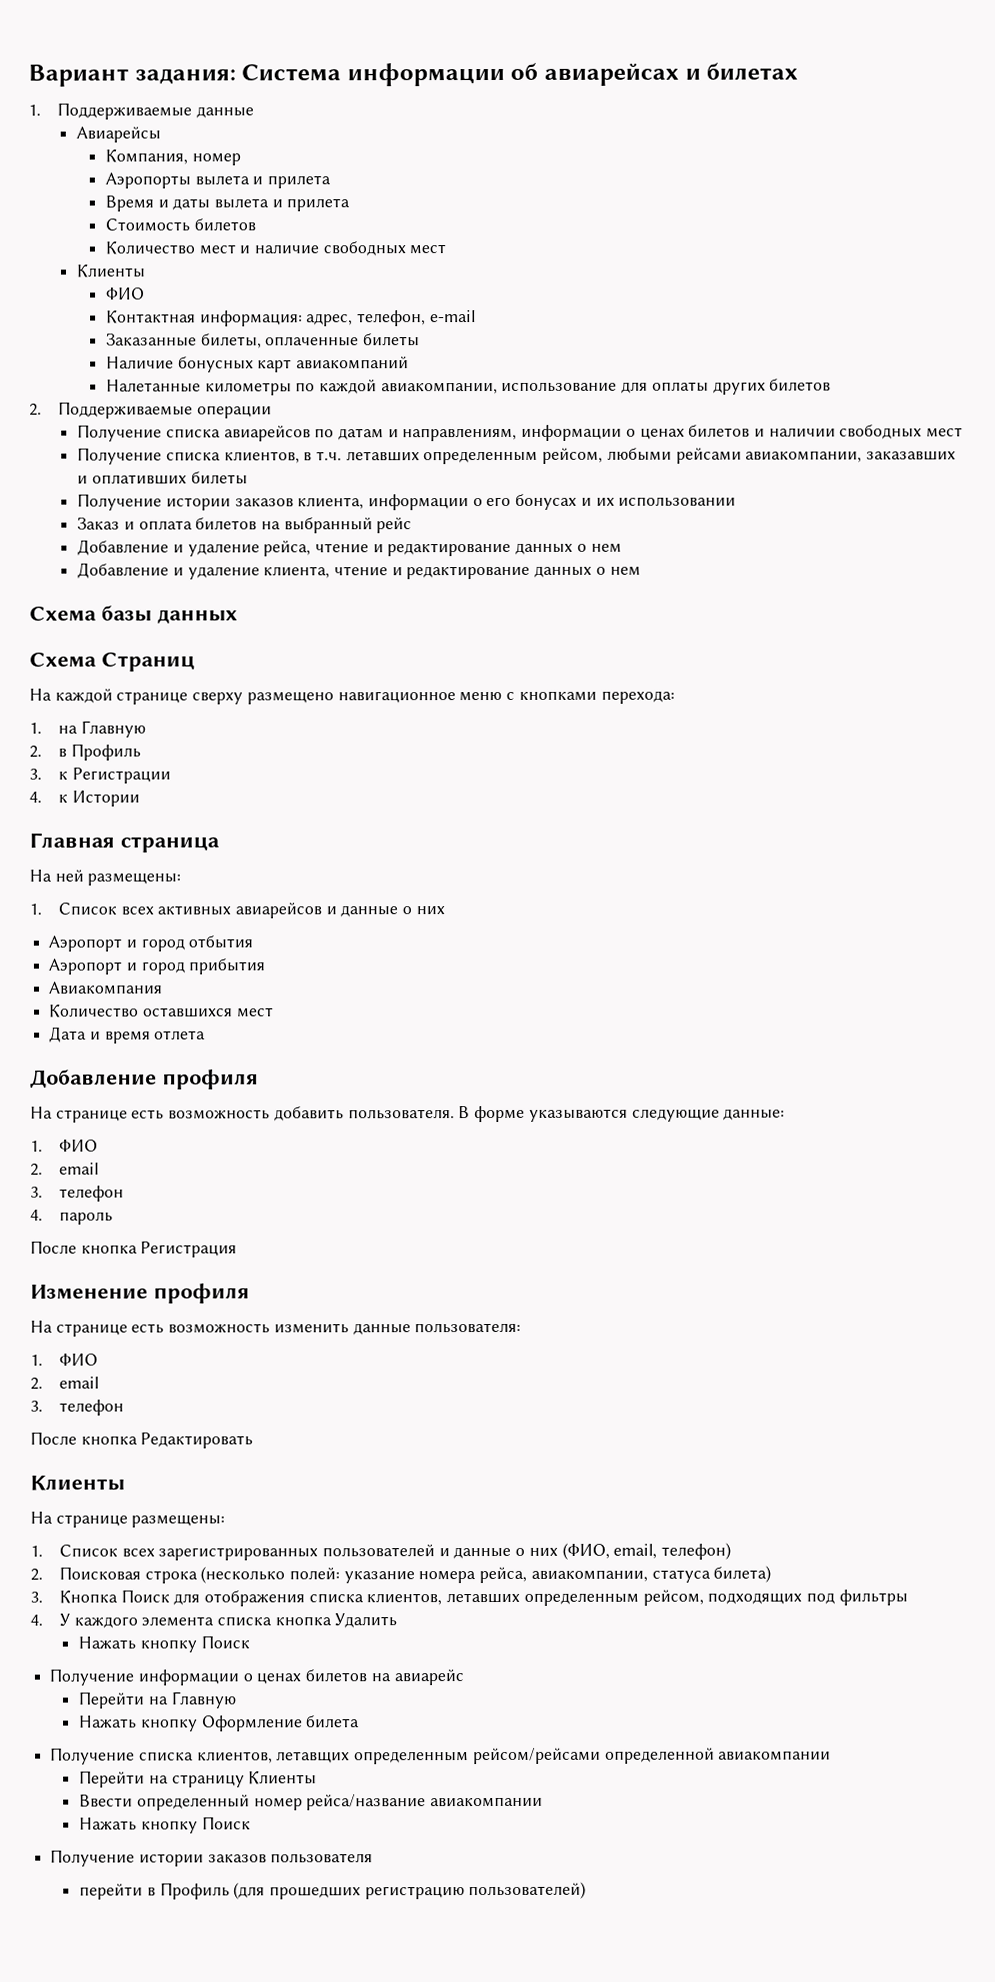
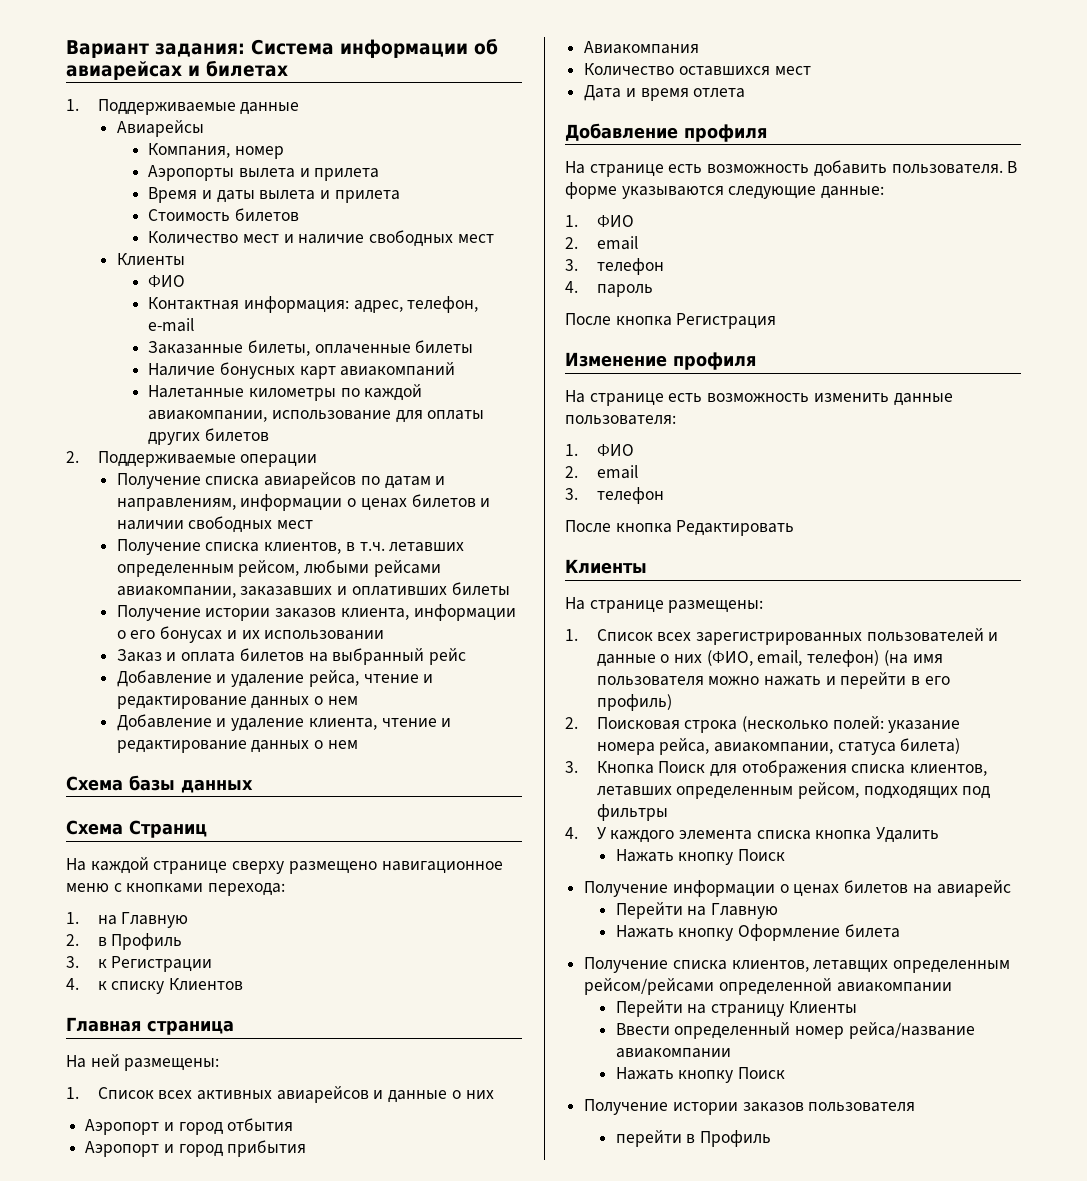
- 4. к Истории
+ 4. к списку Клиентов
- 1. Список всех зарегистрированных пользователей и данные о них (ФИО, email, телефон)
+ 1. Список всех зарегистрированных пользователей и данные о них (ФИО, email, телефон) (на имя пользователя можно нажать и перейти в его профиль)
- перейти в Профиль (для прошедших регистрацию пользователей)
+ перейти в Профиль

